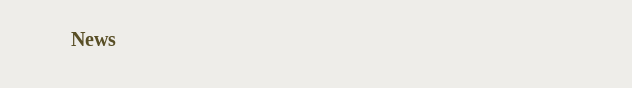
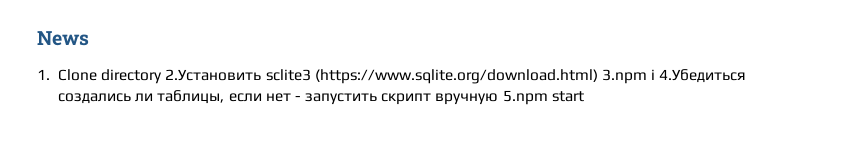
+ 1. Clone directory 2.Установить sclite3 (https://www.sqlite.org/download.html) 3.npm i 4.Убедиться создались ли таблицы, если нет - запустить скрипт вручную 5.npm start

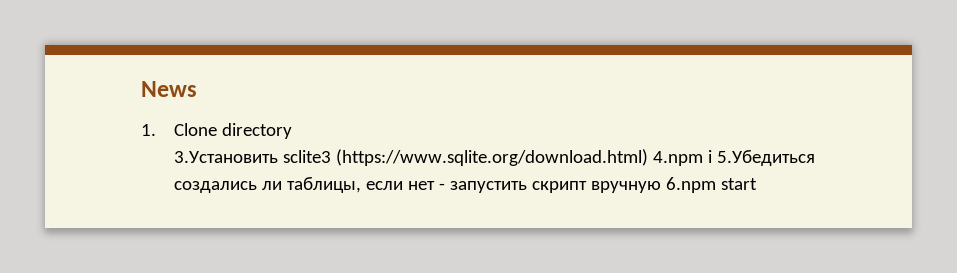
- 1. Clone directory 2.Установить sclite3 (https://www.sqlite.org/download.html) 3.npm i 4.Убедиться создались ли таблицы, если нет - запустить скрипт вручную 5.npm start
+ 1. Clone directory
+ 3.Установить sclite3 (https://www.sqlite.org/download.html) 4.npm i 5.Убедиться создались ли таблицы, если нет - запустить скрипт вручную 6.npm start

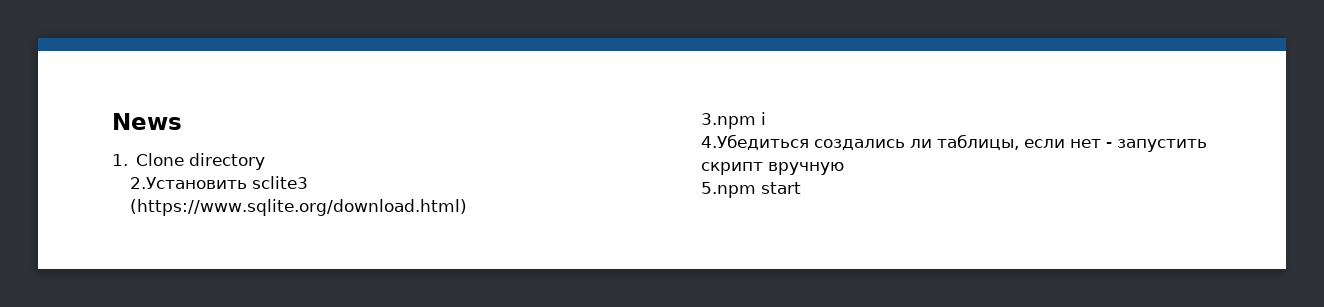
- 3.Установить sclite3 (https://www.sqlite.org/download.html) 4.npm i 5.Убедиться создались ли таблицы, если нет - запустить скрипт вручную 6.npm start
+ 2.Установить sclite3 (https://www.sqlite.org/download.html)
+ 3.npm i
+ 4.Убедиться создались ли таблицы, если нет - запустить скрипт вручную
+ 5.npm start

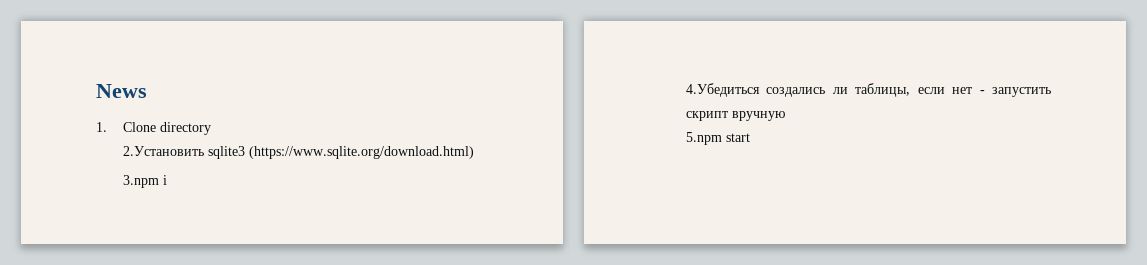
- 2.Установить sclite3 (https://www.sqlite.org/download.html)
+ 2.Установить sqlite3 (https://www.sqlite.org/download.html)

